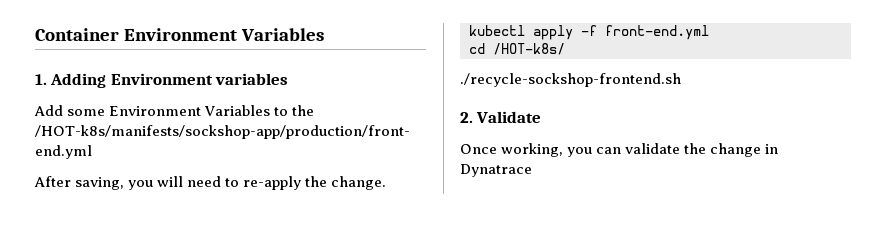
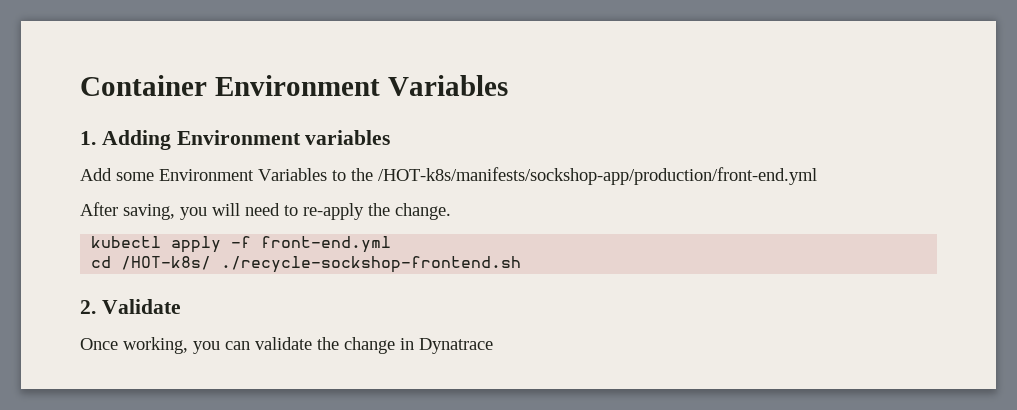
- cd /HOT-k8s/
- ./recycle-sockshop-frontend.sh
+ cd /HOT-k8s/ ./recycle-sockshop-frontend.sh

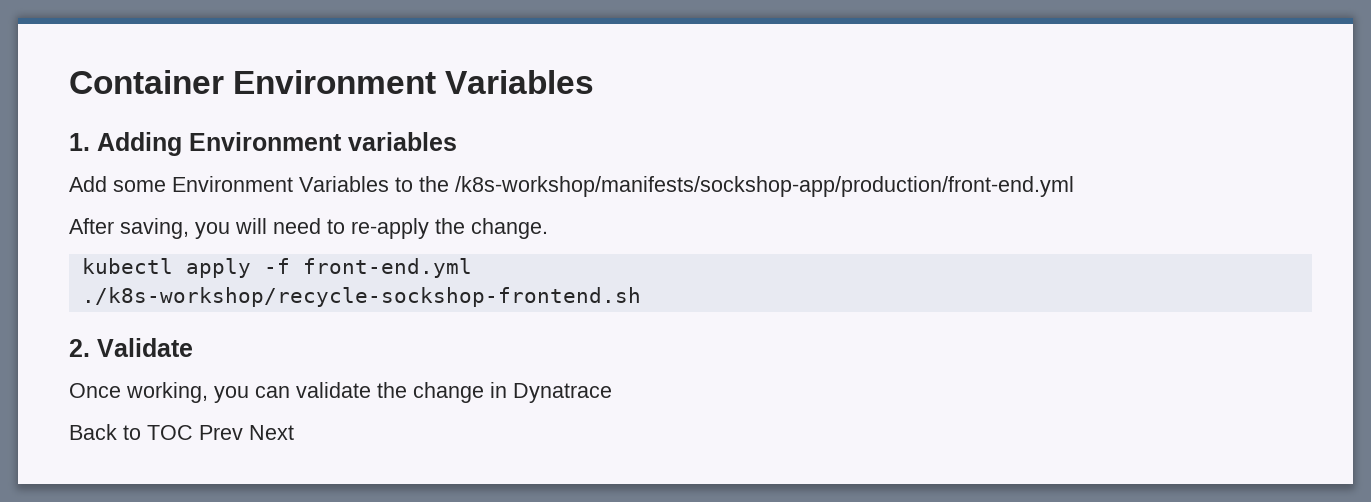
- Add some Environment Variables to the /HOT-k8s/manifests/sockshop-app/production/front-end.yml
+ Add some Environment Variables to the /k8s-workshop/manifests/sockshop-app/production/front-end.yml
- cd /HOT-k8s/ ./recycle-sockshop-frontend.sh
+ ./k8s-workshop/recycle-sockshop-frontend.sh
+ Back to TOC Prev Next

